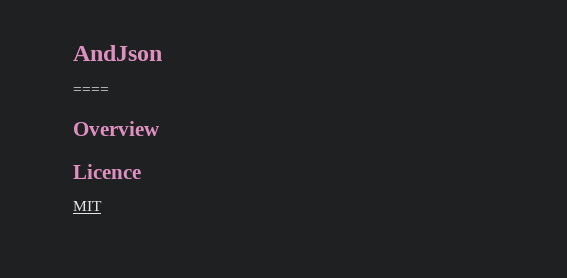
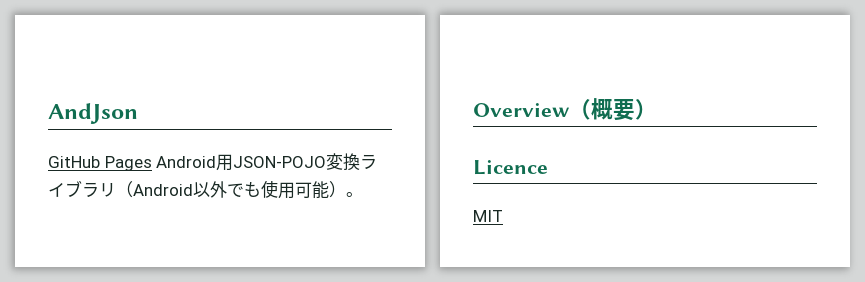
- ====
+ GitHub Pages Android用JSON-POJO変換ライブラリ（Android以外でも使用可能）。
- Overview
+ Overview（概要）

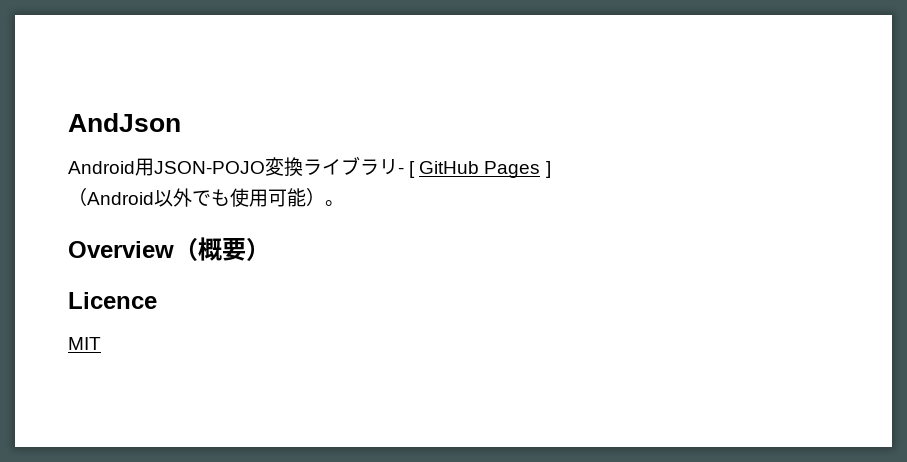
- GitHub Pages Android用JSON-POJO変換ライブラリ（Android以外でも使用可能）。
+ Android用JSON-POJO変換ライブラリ- [ GitHub Pages ]
+ （Android以外でも使用可能）。

